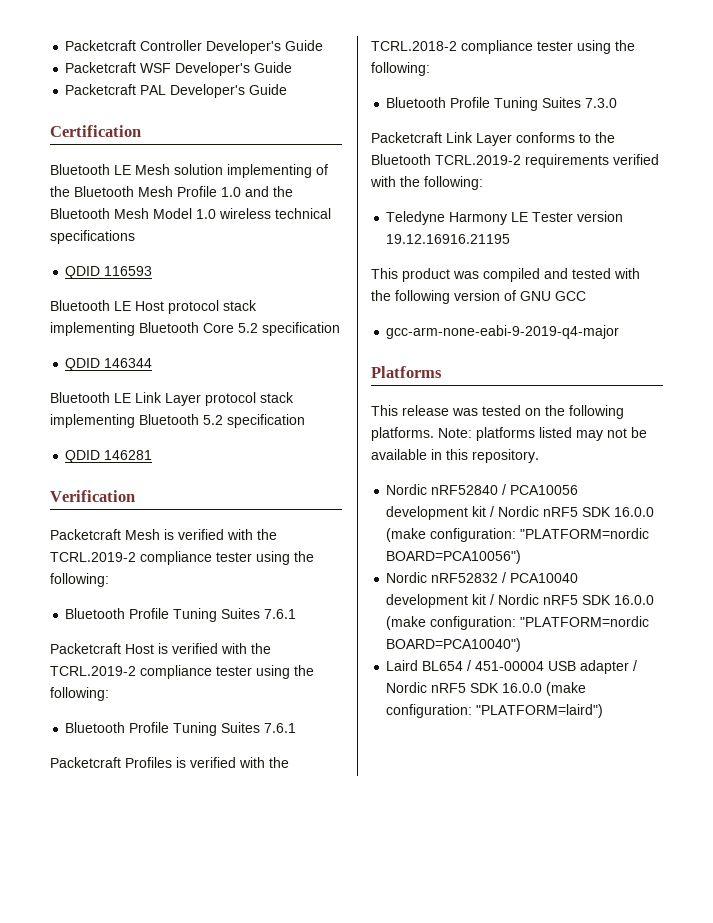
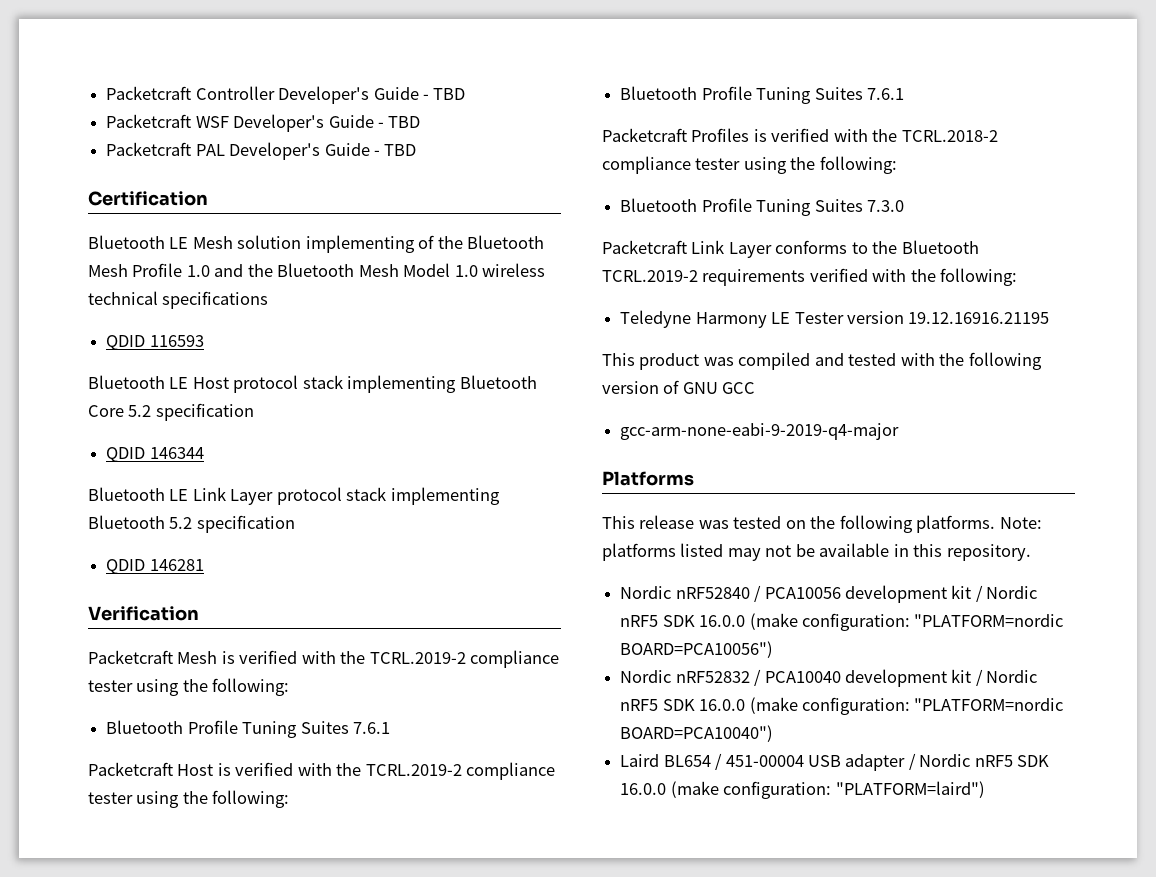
- Packetcraft Controller Developer's Guide
+ Packetcraft Controller Developer's Guide - TBD
- Packetcraft WSF Developer's Guide
+ Packetcraft WSF Developer's Guide - TBD
- Packetcraft PAL Developer's Guide
+ Packetcraft PAL Developer's Guide - TBD

